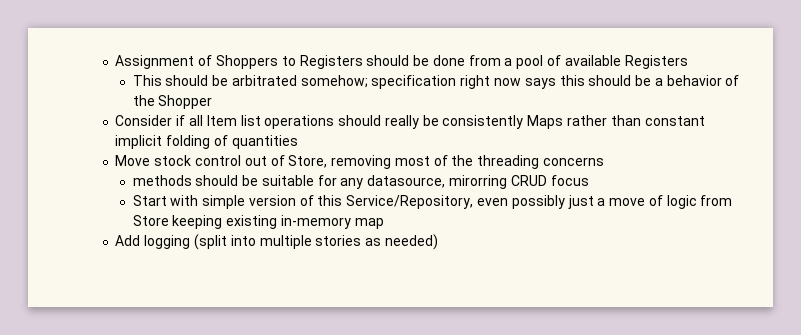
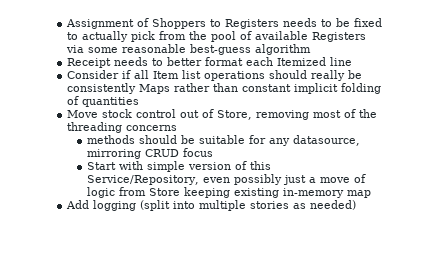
- Assignment of Shoppers to Registers should be done from a pool of available Registers
- This should be arbitrated somehow; specification right now says this should be a behavior of the Shopper
+ Assignment of Shoppers to Registers needs to be fixed to actually pick from the pool of available Registers via some reasonable best-guess algorithm
+ Receipt needs to better format each Itemized line
- methods should be suitable for any datasource, mirorring CRUD focus
+ methods should be suitable for any datasource, mirroring CRUD focus

